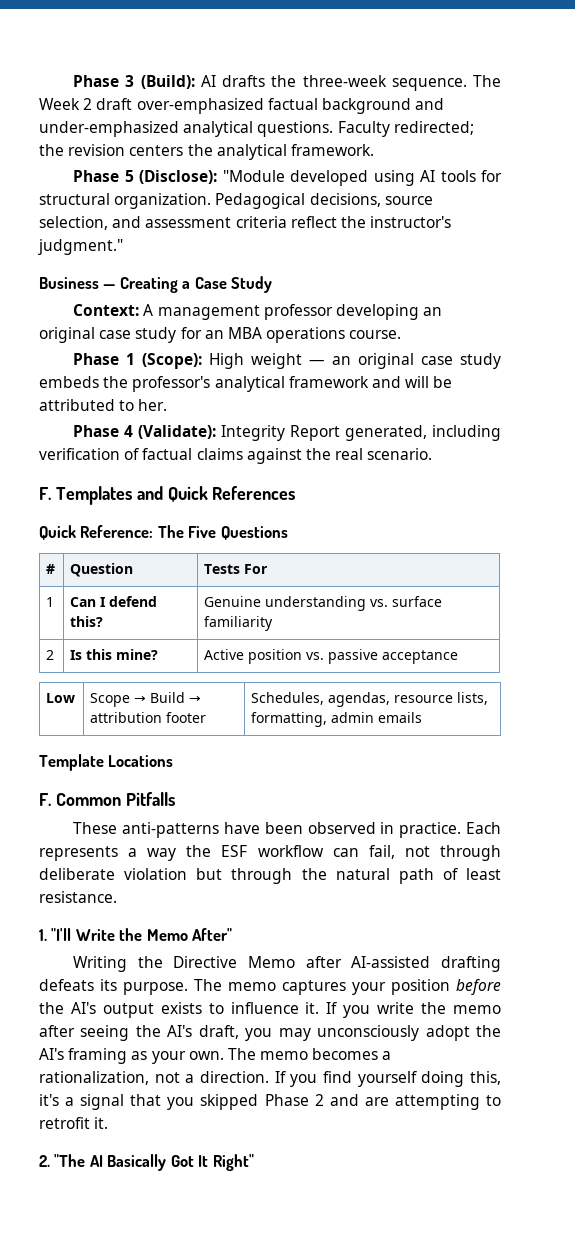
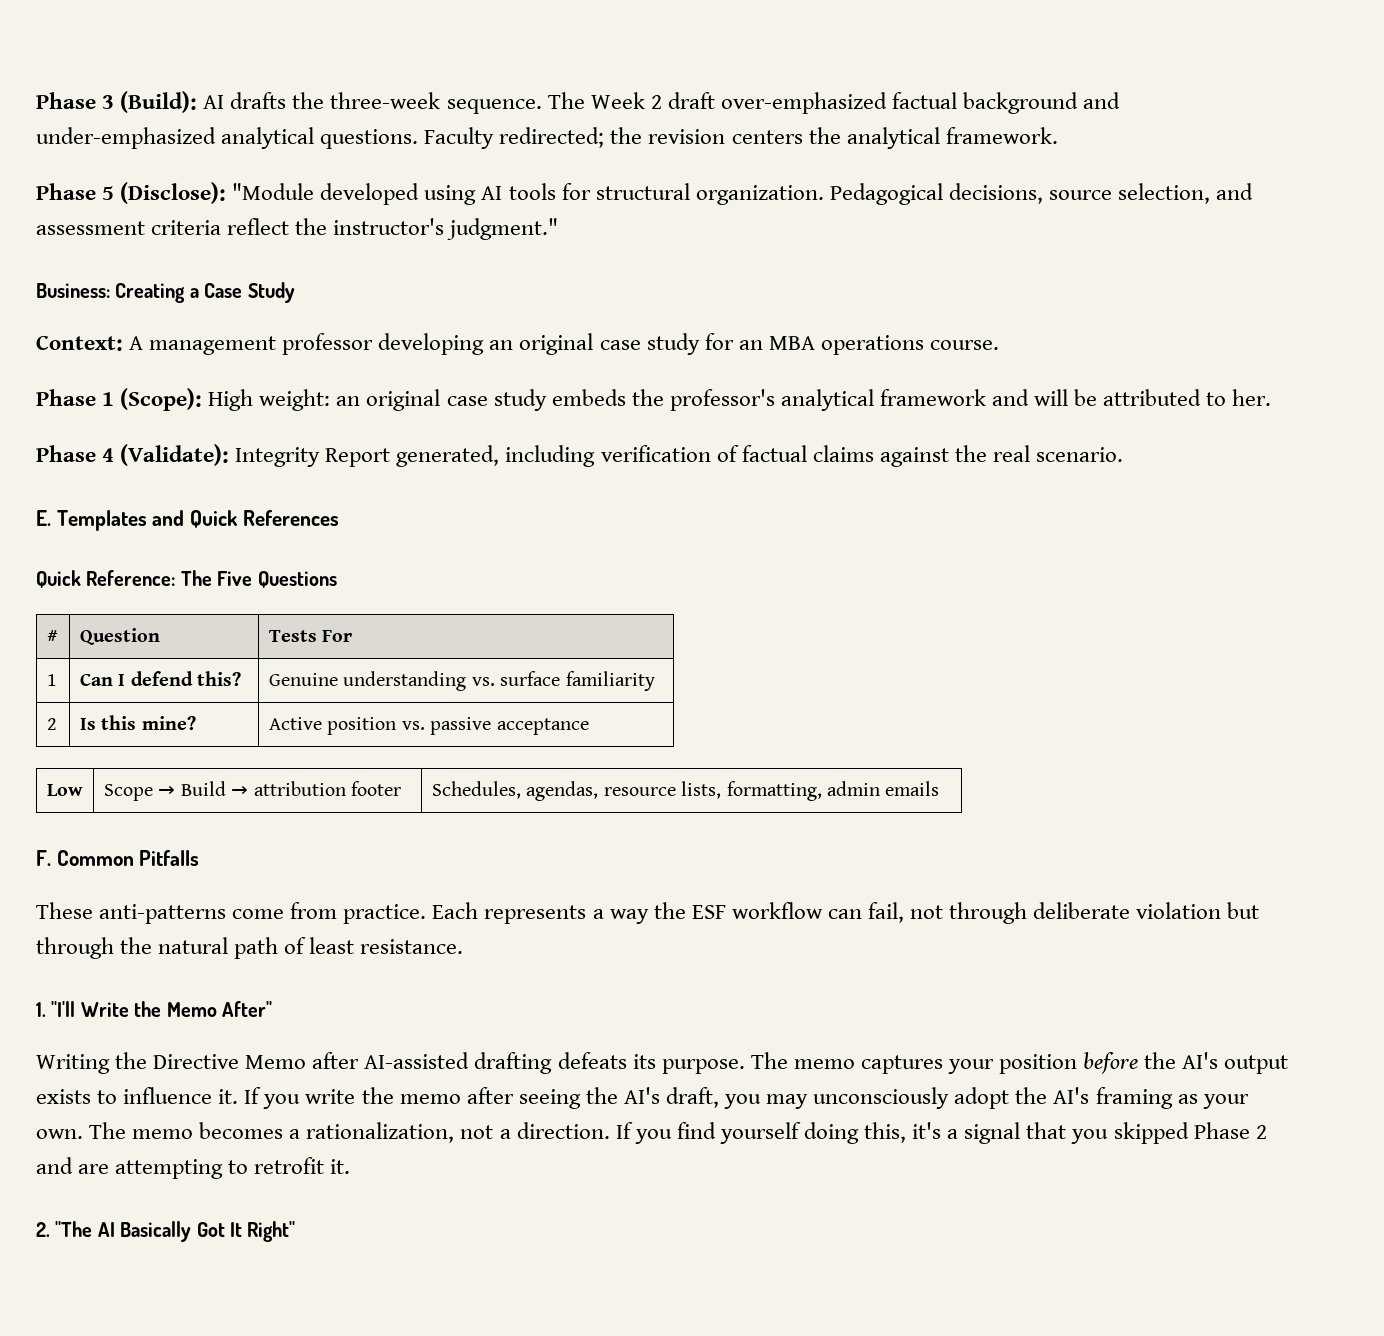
- Business — Creating a Case Study
+ Business: Creating a Case Study
- Phase 1 (Scope): High weight — an original case study embeds the professor's analytical framework and will be attributed to her.
+ Phase 1 (Scope): High weight: an original case study embeds the professor's analytical framework and will be attributed to her.
- F. Templates and Quick References
+ E. Templates and Quick References
- Template Locations
- These anti-patterns have been observed in practice.
+ These anti-patterns come from practice.

